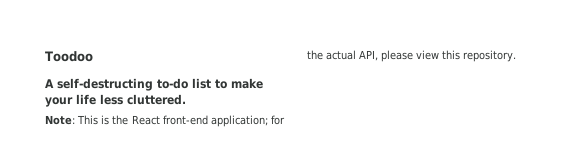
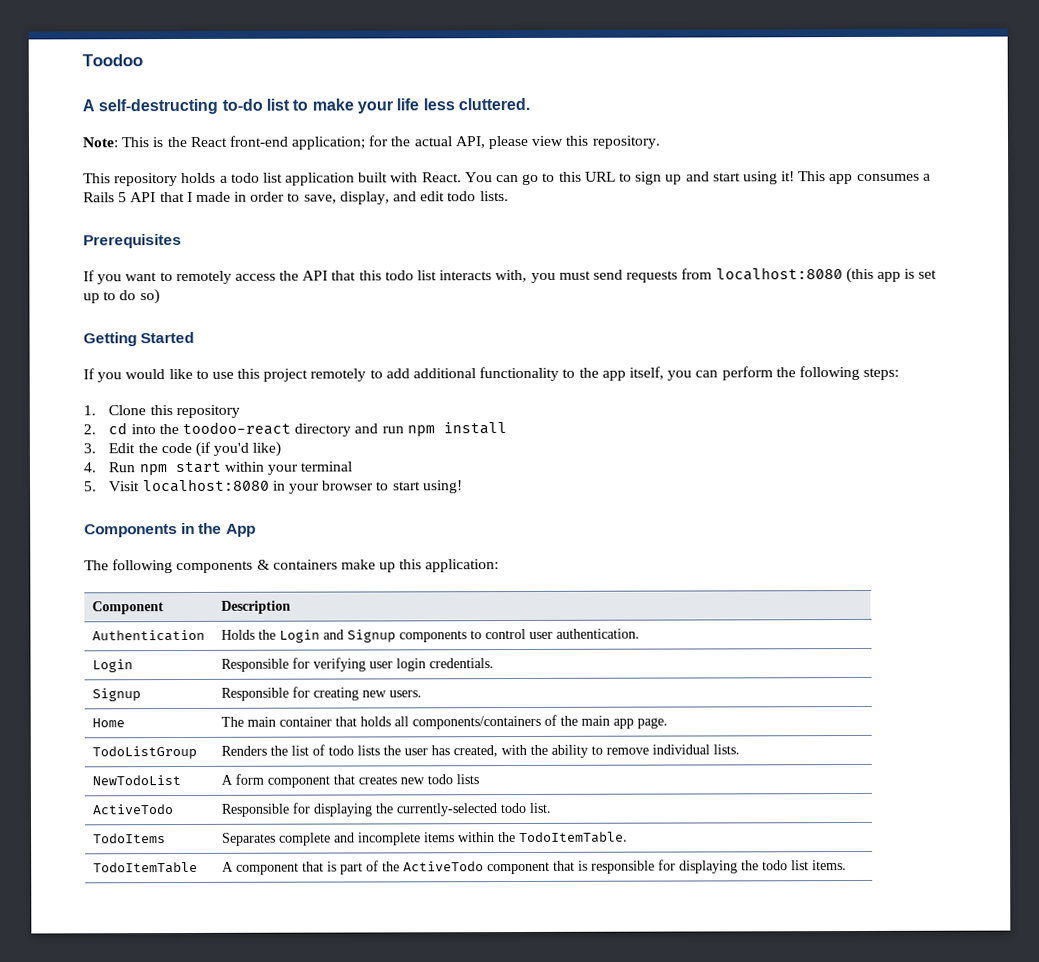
+ This repository holds a todo list application built with React. You can go to this URL to sign up and start using it! This app consumes a Rails 5 API that I made in order to save, display, and edit todo lists.
+ Prerequisites
+ If you want to remotely access the API that this todo list interacts with, you must send requests from localhost:8080 (this app is set up to do so)
+ Getting Started
+ If you would like to use this project remotely to add additional functionality to the app itself, you can perform the following steps:
+ 1. Clone this repository
+ 2. cd into the toodoo-react directory and run npm install
+ 3. Edit the code (if you'd like)
+ 4. Run npm start within your terminal
+ 5. Visit localhost:8080 in your browser to start using!
+ Components in the App
+ The following components & containers make up this application:
+ Component | Description
+ Authentication | Holds the Login and Signup components to control user authentication.
+ Login | Responsible for verifying user login credentials.
+ Signup | Responsible for creating new users.
+ Home | The main container that holds all components/containers of the main app page.
+ TodoListGroup | Renders the list of todo lists the user has created, with the ability to remove individual lists.
+ NewTodoList | A form component that creates new todo lists
+ ActiveTodo | Responsible for displaying the currently-selected todo list.
+ TodoItems | Separates complete and incomplete items within the TodoItemTable.
+ TodoItemTable | A component that is part of the ActiveTodo component that is responsible for displaying the todo list items.

